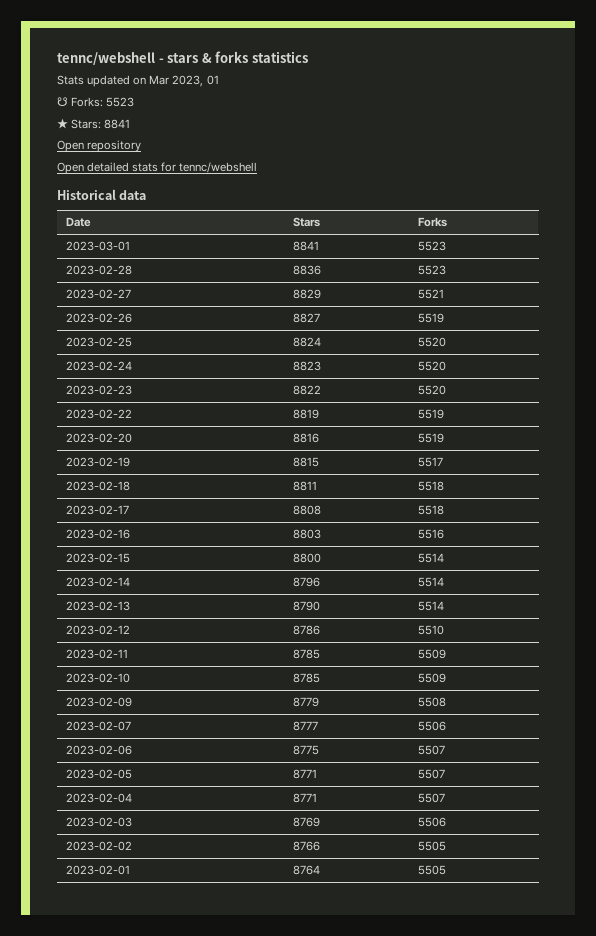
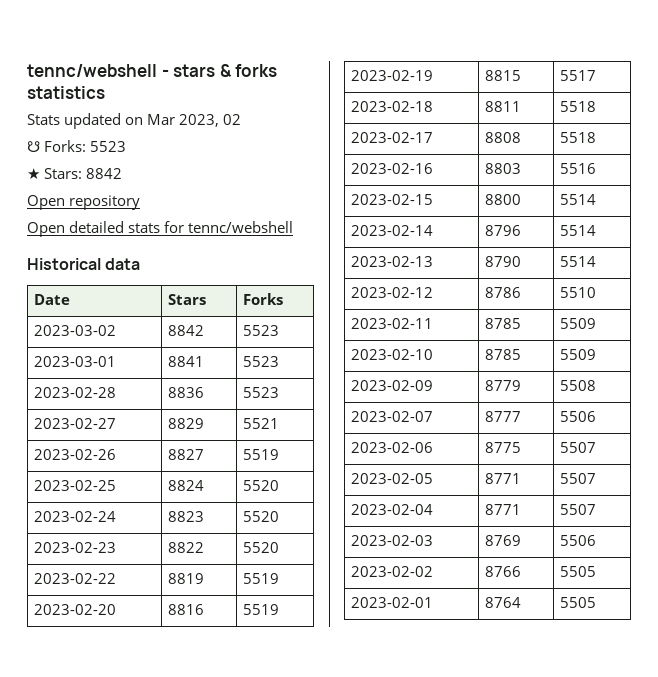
- Stats updated on Mar 2023, 01
+ Stats updated on Mar 2023, 02
- ★ Stars: 8841
+ ★ Stars: 8842
+ 2023-03-02 | 8842 | 5523

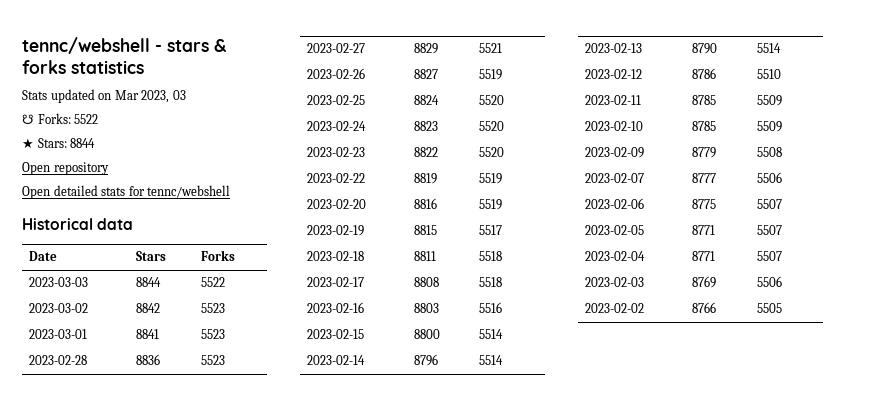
- Stats updated on Mar 2023, 02
+ Stats updated on Mar 2023, 03
- ☋ Forks: 5523
+ ☋ Forks: 5522
- ★ Stars: 8842
+ ★ Stars: 8844
+ 2023-03-03 | 8844 | 5522
- 2023-02-01 | 8764 | 5505

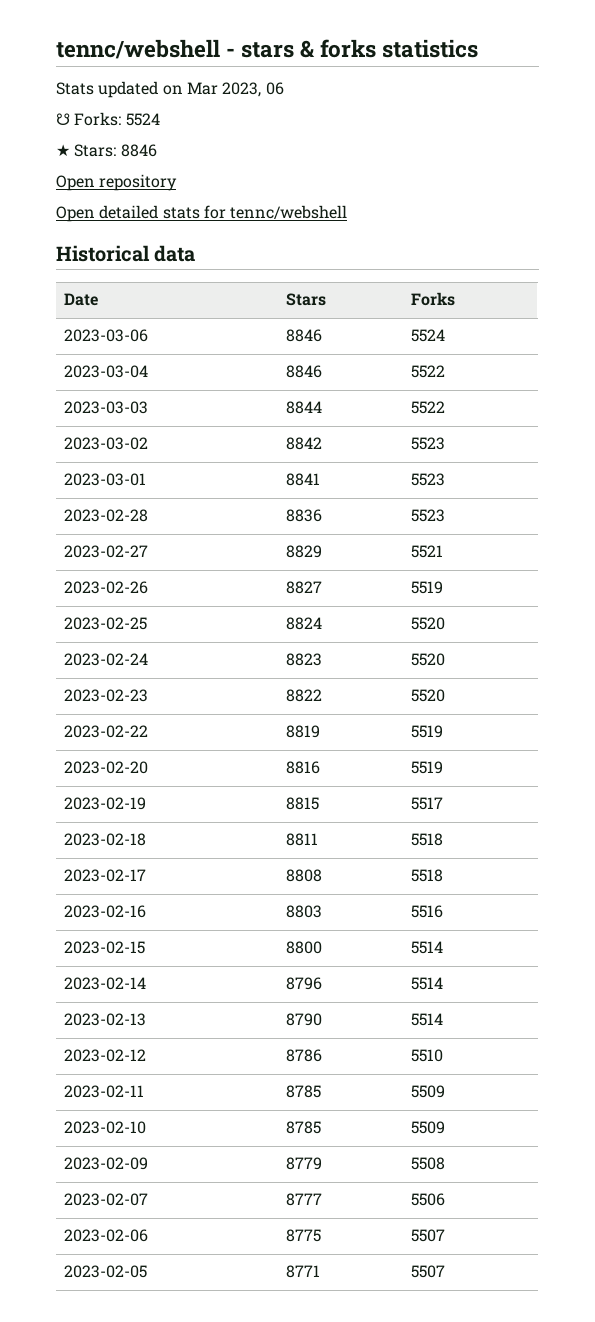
- Stats updated on Mar 2023, 03
+ Stats updated on Mar 2023, 06
- ☋ Forks: 5522
+ ☋ Forks: 5524
- ★ Stars: 8844
+ ★ Stars: 8846
+ 2023-03-06 | 8846 | 5524
+ 2023-03-04 | 8846 | 5522
- 2023-02-04 | 8771 | 5507
- 2023-02-03 | 8769 | 5506
- 2023-02-02 | 8766 | 5505

